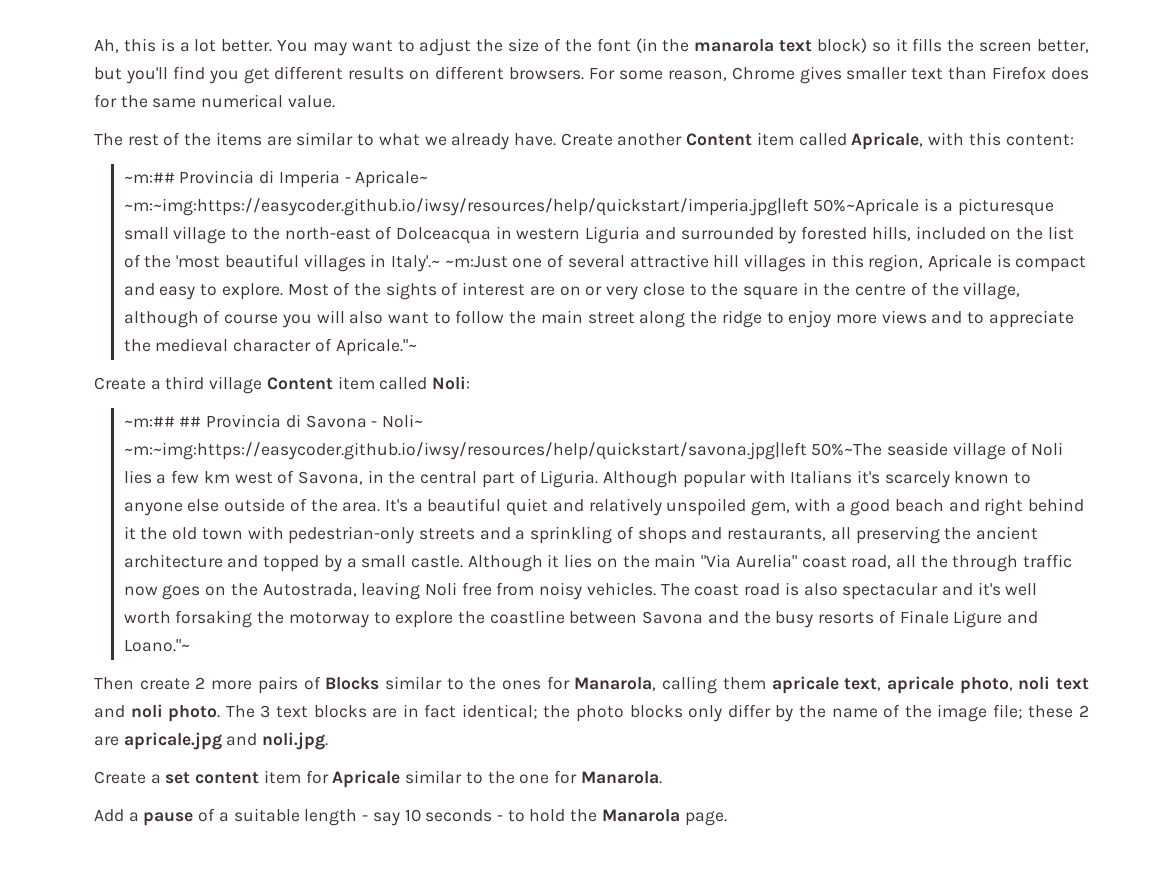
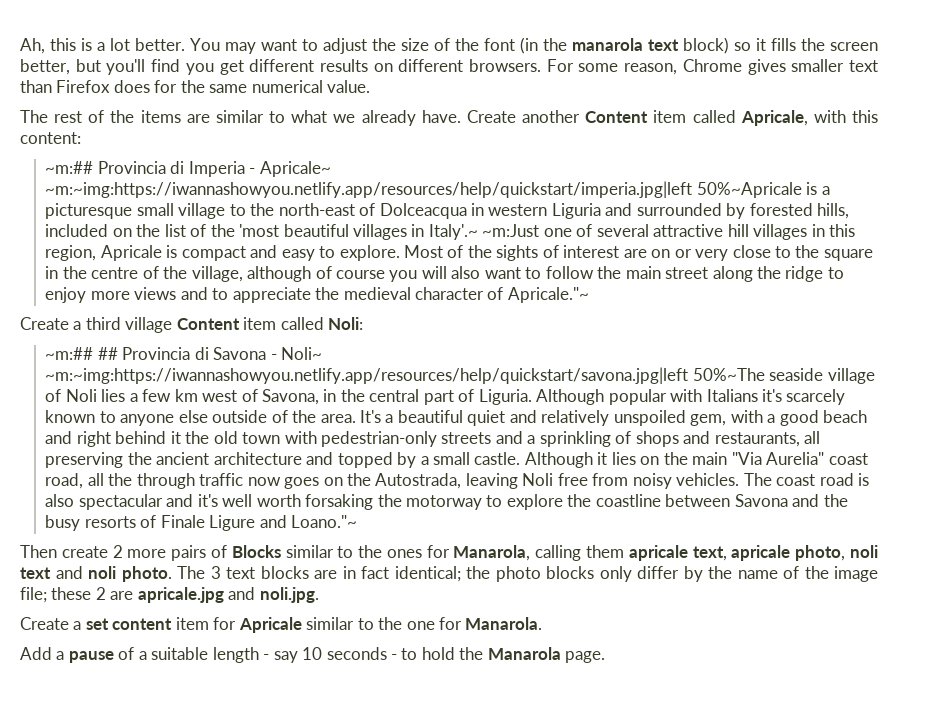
- ~m:## Provincia di Imperia - Apricale~ ~m:~img:https://easycoder.github.io/iwsy/resources/help/quickstart/imperia.jpg|left 50%~Apricale is a picturesque small village to the north-east of Dolceacqua in western Liguria and surrounded by forested hills, included on the list of the 'most beautiful villages in Italy'.~ ~m:Just one of several attractive hill villages in this region, Apricale is compact and easy to explore.
+ ~m:## Provincia di Imperia - Apricale~ ~m:~img:https://iwannashowyou.netlify.app/resources/help/quickstart/imperia.jpg|left 50%~Apricale is a picturesque small village to the north-east of Dolceacqua in western Liguria and surrounded by forested hills, included on the list of the 'most beautiful villages in Italy'.~ ~m:Just one of several attractive hill villages in this region, Apricale is compact and easy to explore.
- ~m:## ## Provincia di Savona - Noli~ ~m:~img:https://easycoder.github.io/iwsy/resources/help/quickstart/savona.jpg|left 50%~The seaside village of Noli lies a few km west of Savona, in the central part of Liguria.
+ ~m:## ## Provincia di Savona - Noli~ ~m:~img:https://iwannashowyou.netlify.app/resources/help/quickstart/savona.jpg|left 50%~The seaside village of Noli lies a few km west of Savona, in the central part of Liguria.

